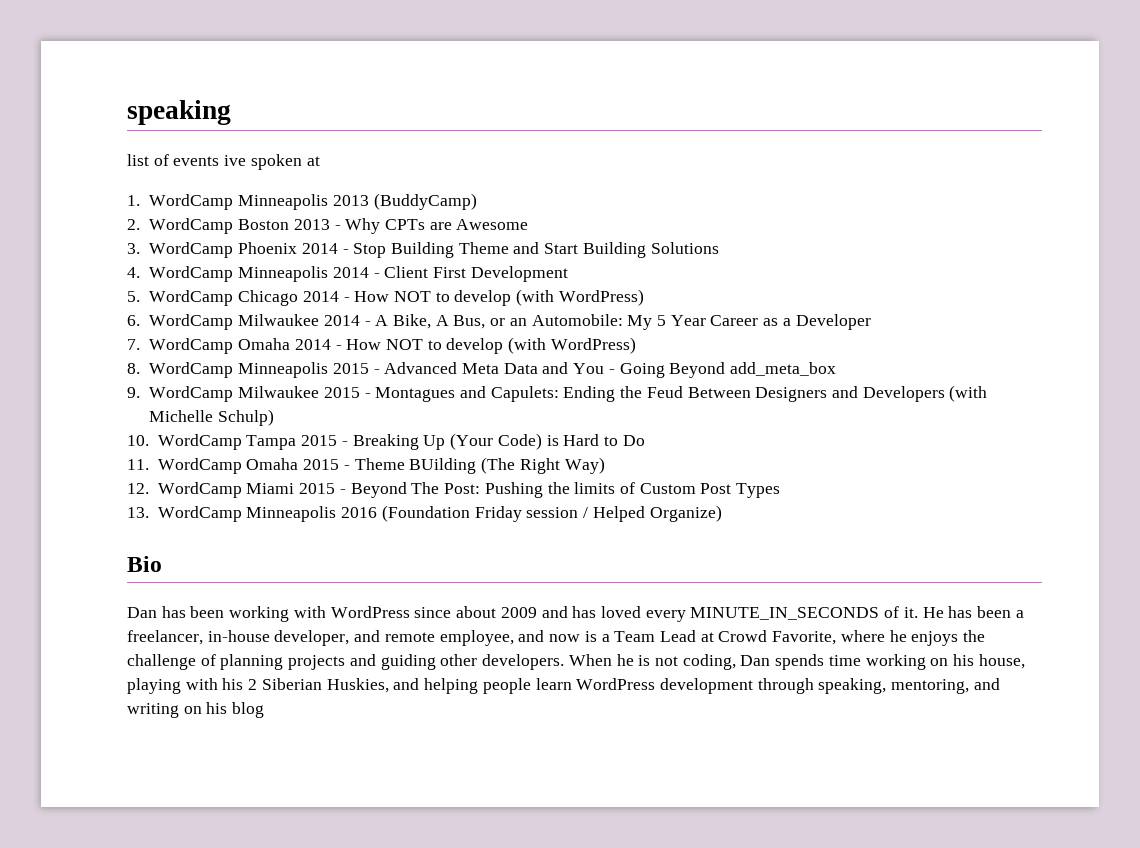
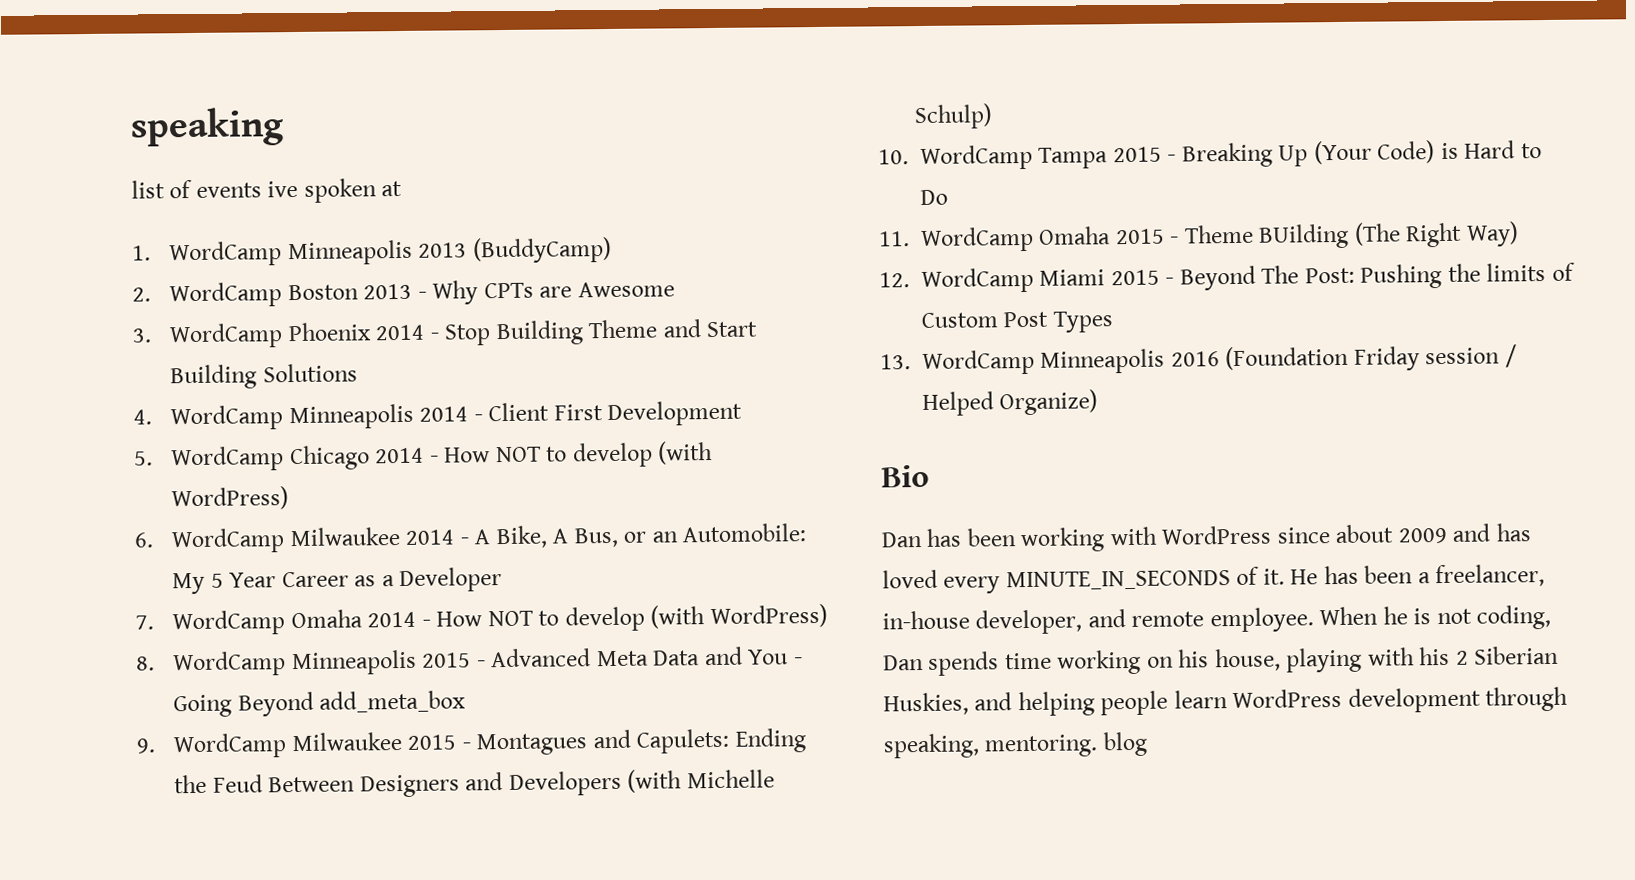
- He has been a freelancer, in-house developer, and remote employee, and now is a Team Lead at Crowd Favorite, where he enjoys the challenge of planning projects and guiding other developers.
+ He has been a freelancer, in-house developer, and remote employee.
- When he is not coding, Dan spends time working on his house, playing with his 2 Siberian Huskies, and helping people learn WordPress development through speaking, mentoring, and writing on his blog
+ When he is not coding, Dan spends time working on his house, playing with his 2 Siberian Huskies, and helping people learn WordPress development through speaking, mentoring. blog

